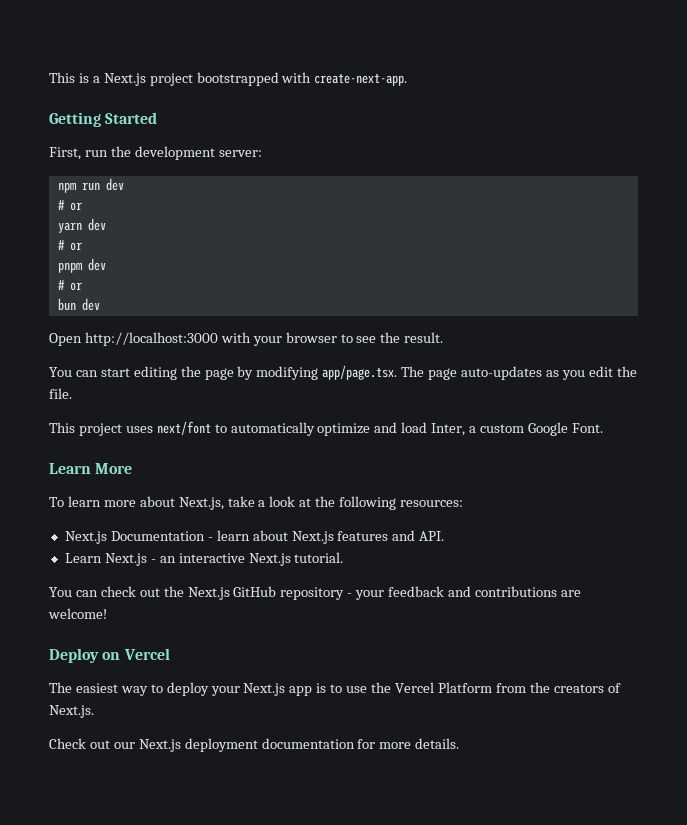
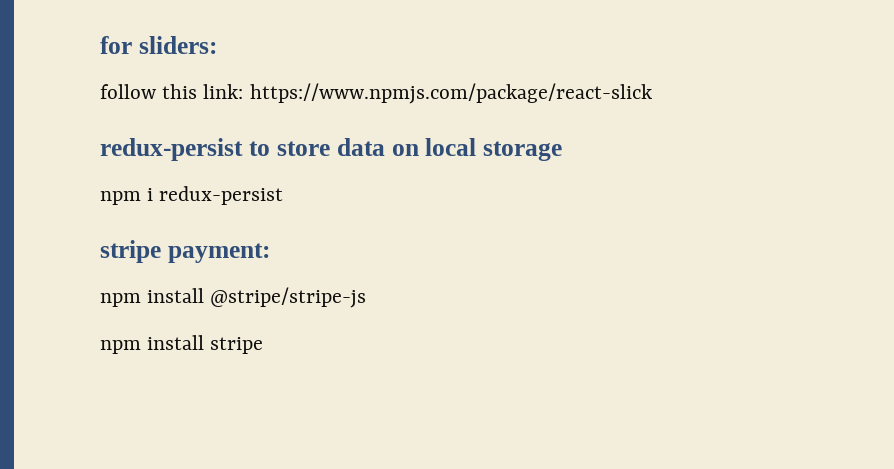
- This is a Next.js project bootstrapped with create-next-app.
- Getting Started
- First, run the development server:
- npm run dev
- # or
- yarn dev
- # or
- pnpm dev
- # or
- bun dev
- Open http://localhost:3000 with your browser to see the result.
- You can start editing the page by modifying app/page.tsx. The page auto-updates as you edit the file.
- This project uses next/font to automatically optimize and load Inter, a custom Google Font.
- Learn More
- To learn more about Next.js, take a look at the following resources:
- Next.js Documentation - learn about Next.js features and API.
- Learn Next.js - an interactive Next.js tutorial.
- You can check out the Next.js GitHub repository - your feedback and contributions are welcome!
- Deploy on Vercel
- The easiest way to deploy your Next.js app is to use the Vercel Platform from the creators of Next.js.
- Check out our Next.js deployment documentation for more details.
+ for sliders:
+ follow this link: https://www.npmjs.com/package/react-slick
+ redux-persist to store data on local storage
+ npm i redux-persist
+ stripe payment:
+ npm install @stripe/stripe-js
+ npm install stripe

